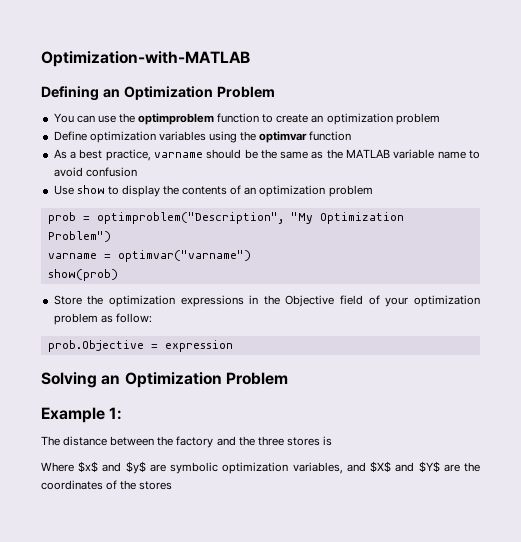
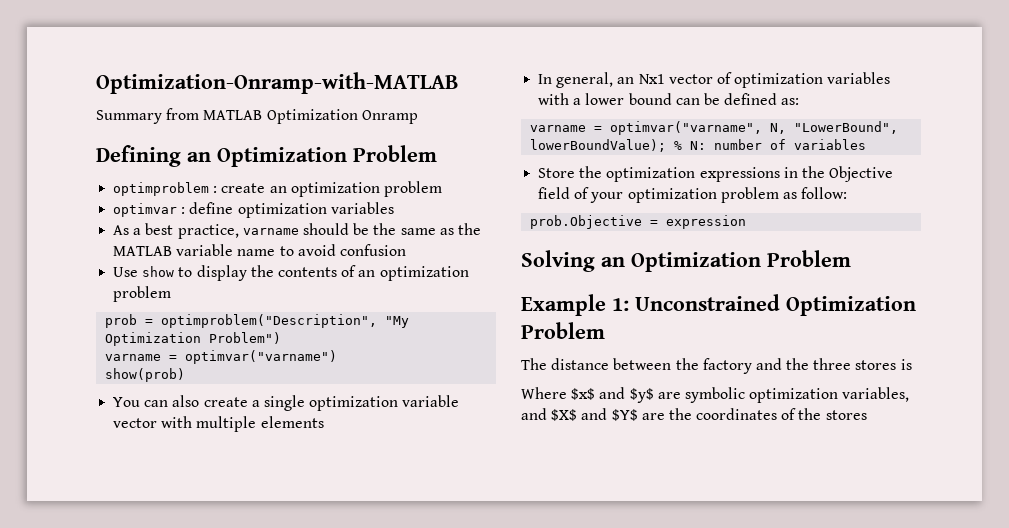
- Optimization-with-MATLAB
+ Optimization-Onramp-with-MATLAB
+ Summary from MATLAB Optimization Onramp
  Defining an Optimization Problem
- You can use the optimproblem function to create an optimization problem
+ optimproblem : create an optimization problem
- Define optimization variables using the optimvar function
+ optimvar : define optimization variables
+ You can also create a single optimization variable vector with multiple elements
+ In general, an Nx1 vector of optimization variables with a lower bound can be defined as:
+ varname = optimvar("varname", N, "LowerBound", lowerBoundValue); % N: number of variables
- Example 1:
+ Example 1: Unconstrained Optimization Problem

